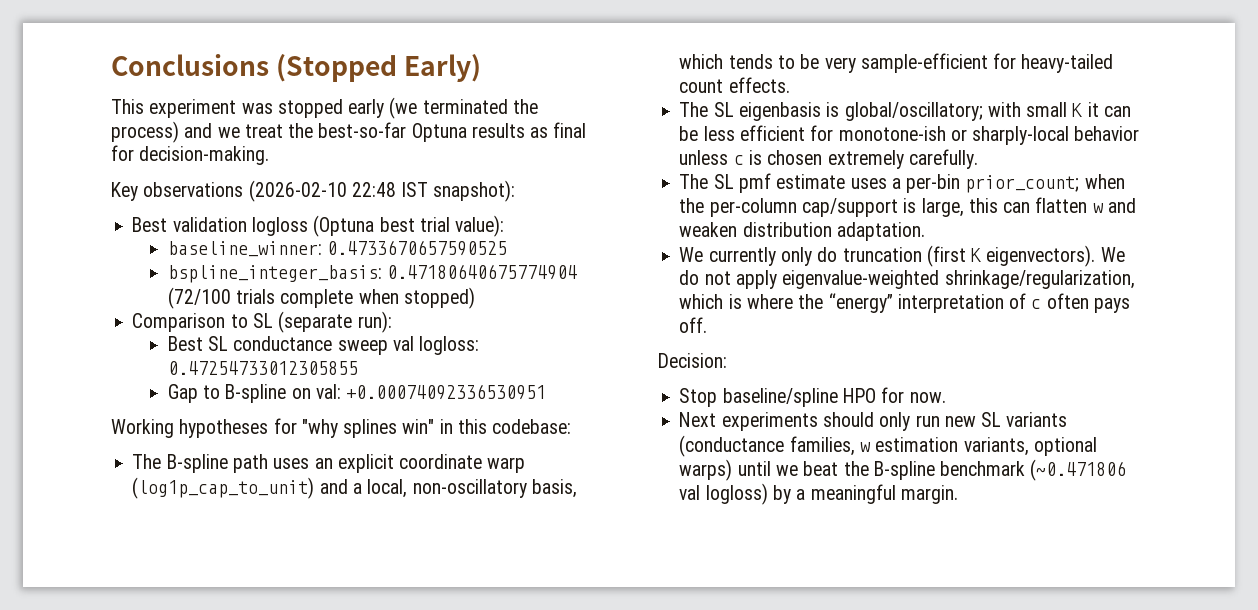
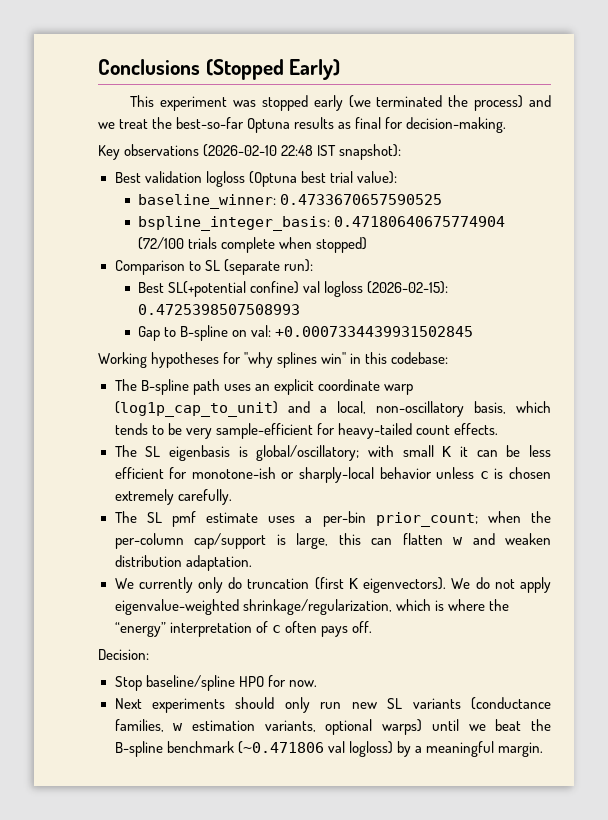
- Best SL conductance sweep val logloss: 0.47254733012305855
+ Best SL(+potential confine) val logloss (2026-02-15): 0.4725398507508993
- Gap to B-spline on val: +0.00074092336530951
+ Gap to B-spline on val: +0.0007334439931502845

